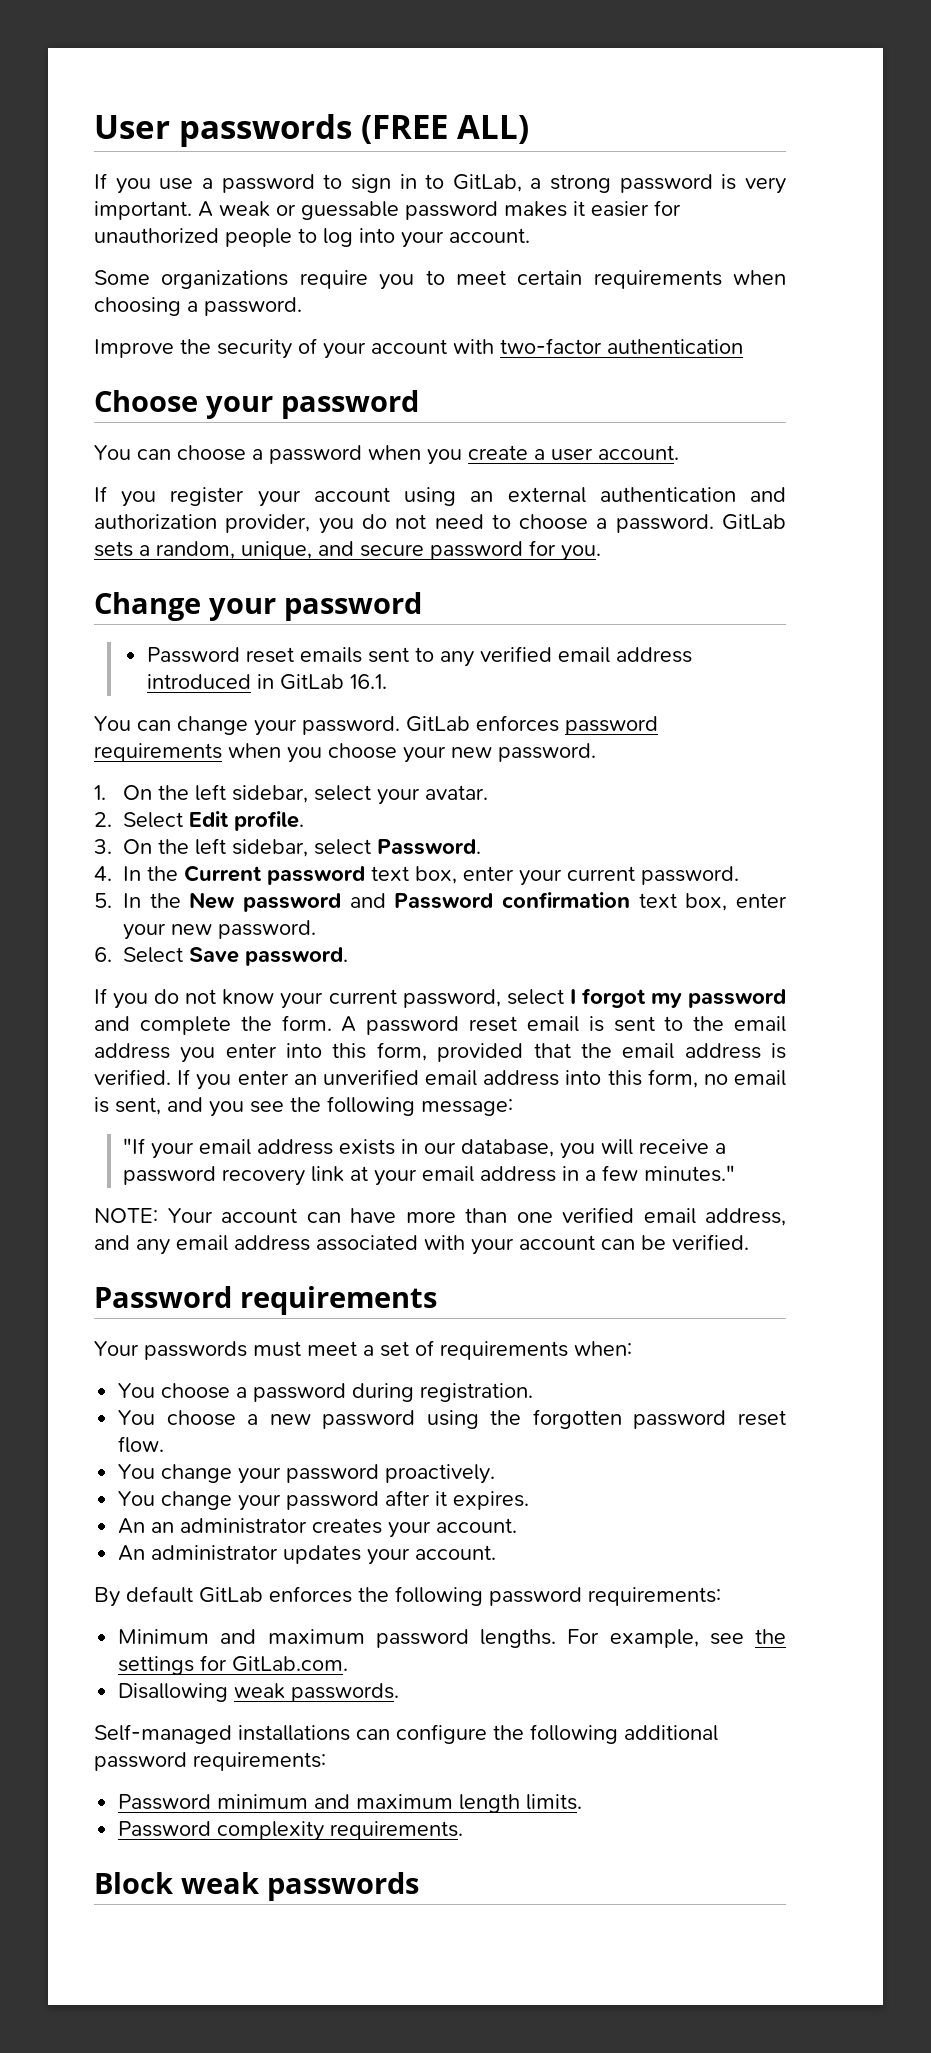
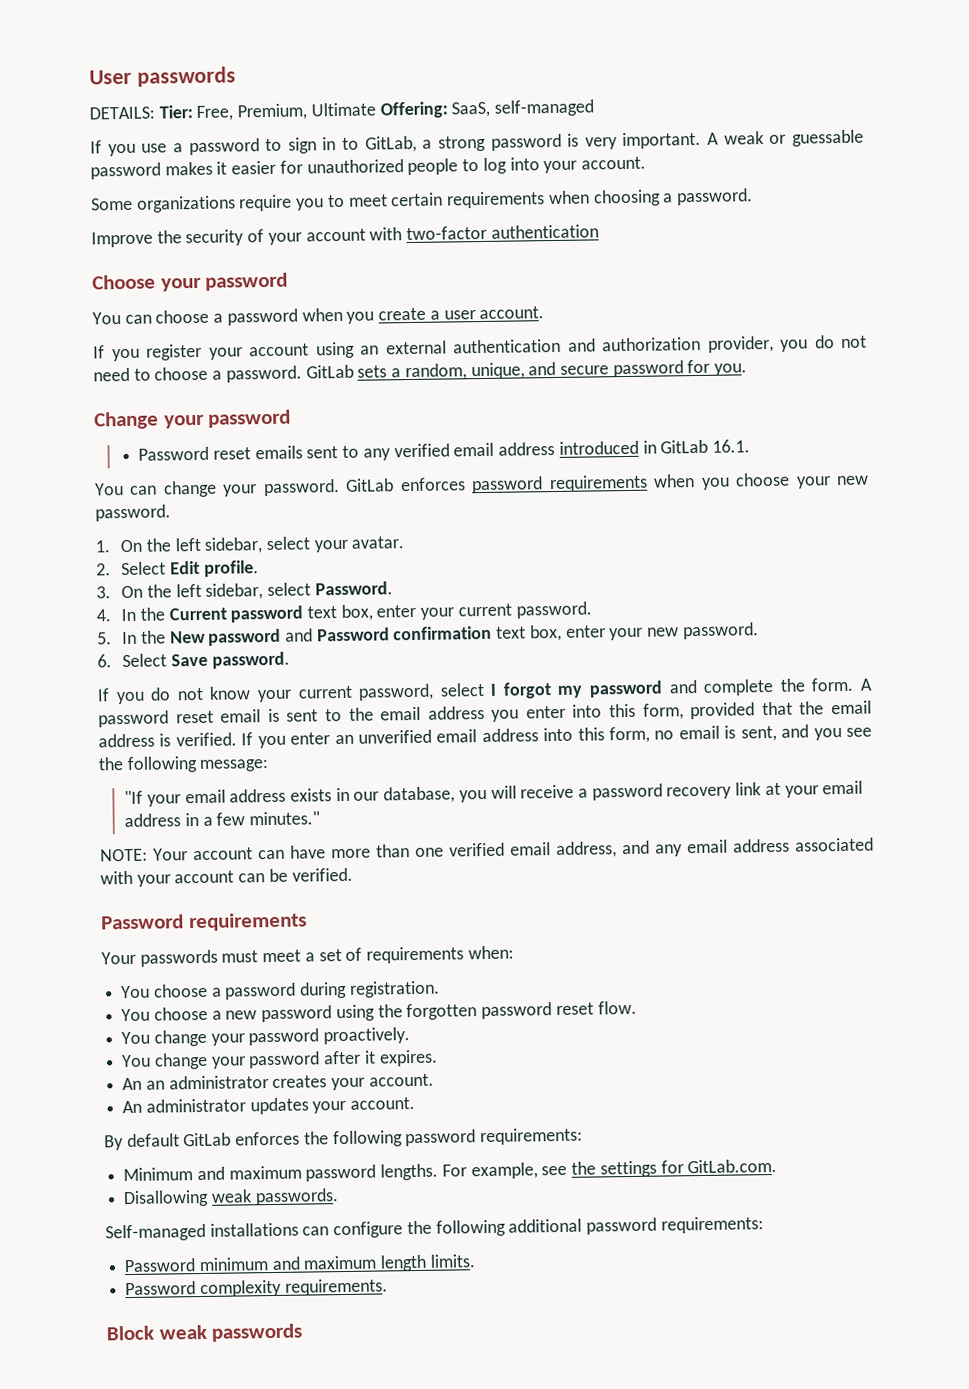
- User passwords (FREE ALL)
+ User passwords
+ DETAILS: Tier: Free, Premium, Ultimate Offering: SaaS, self-managed

